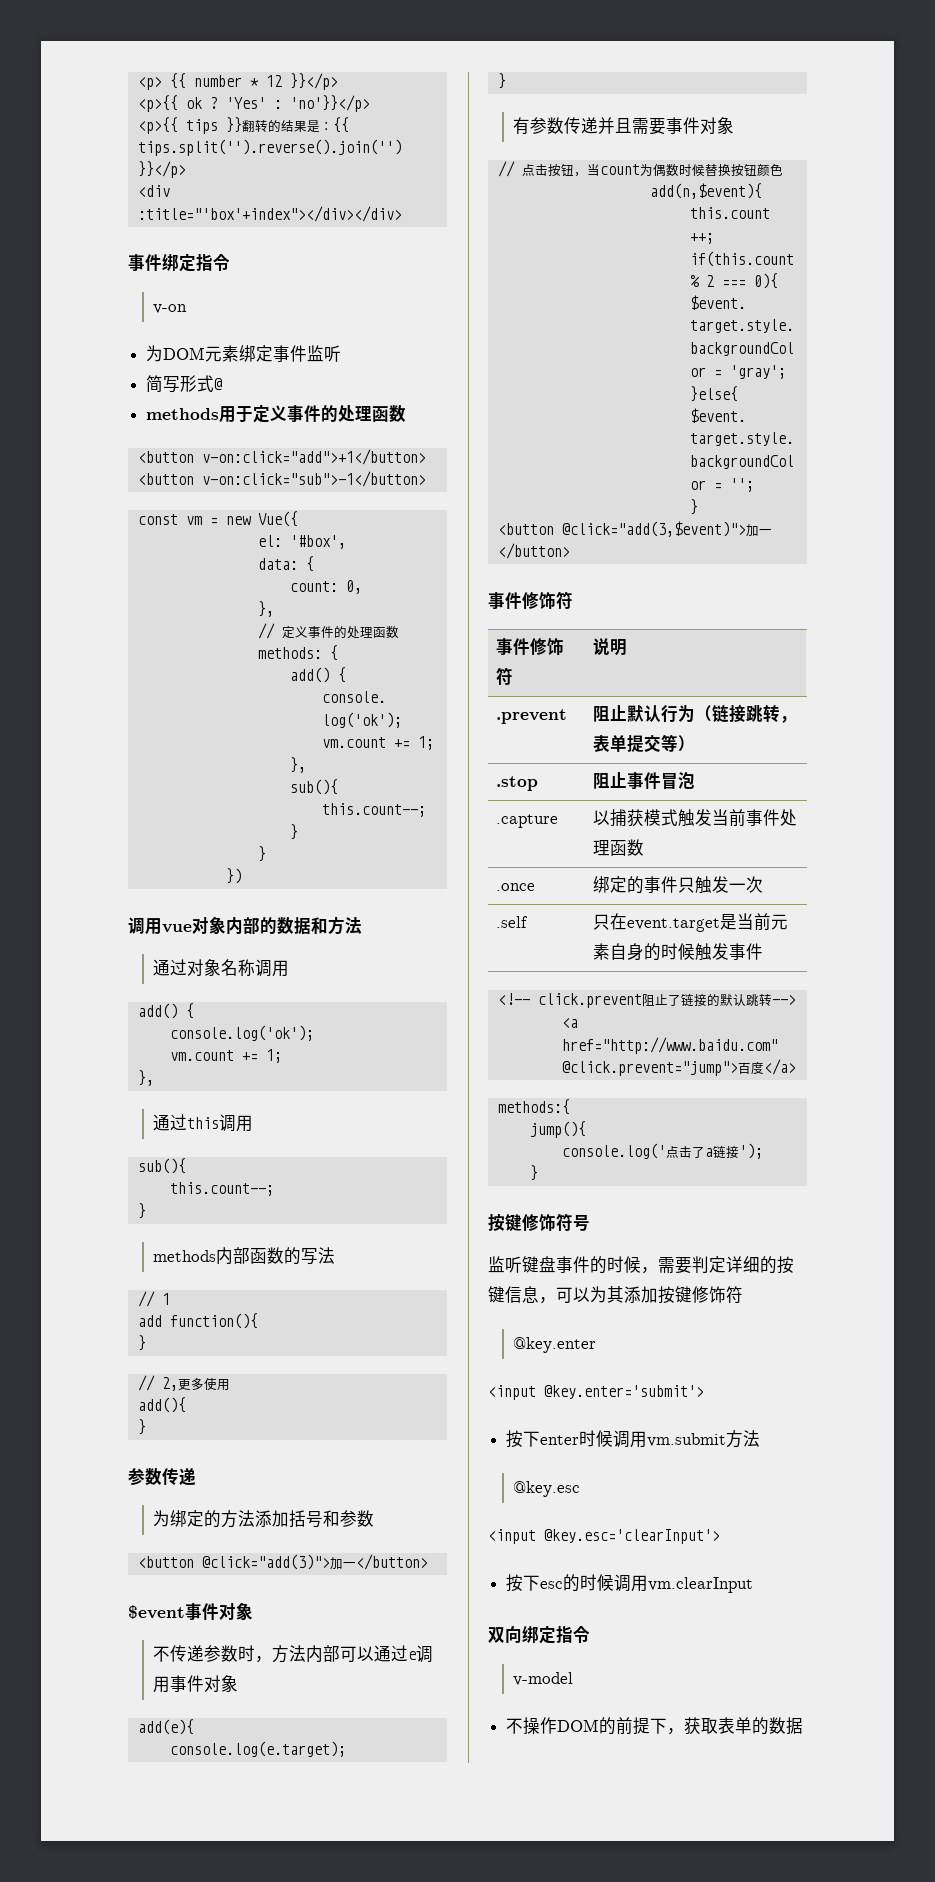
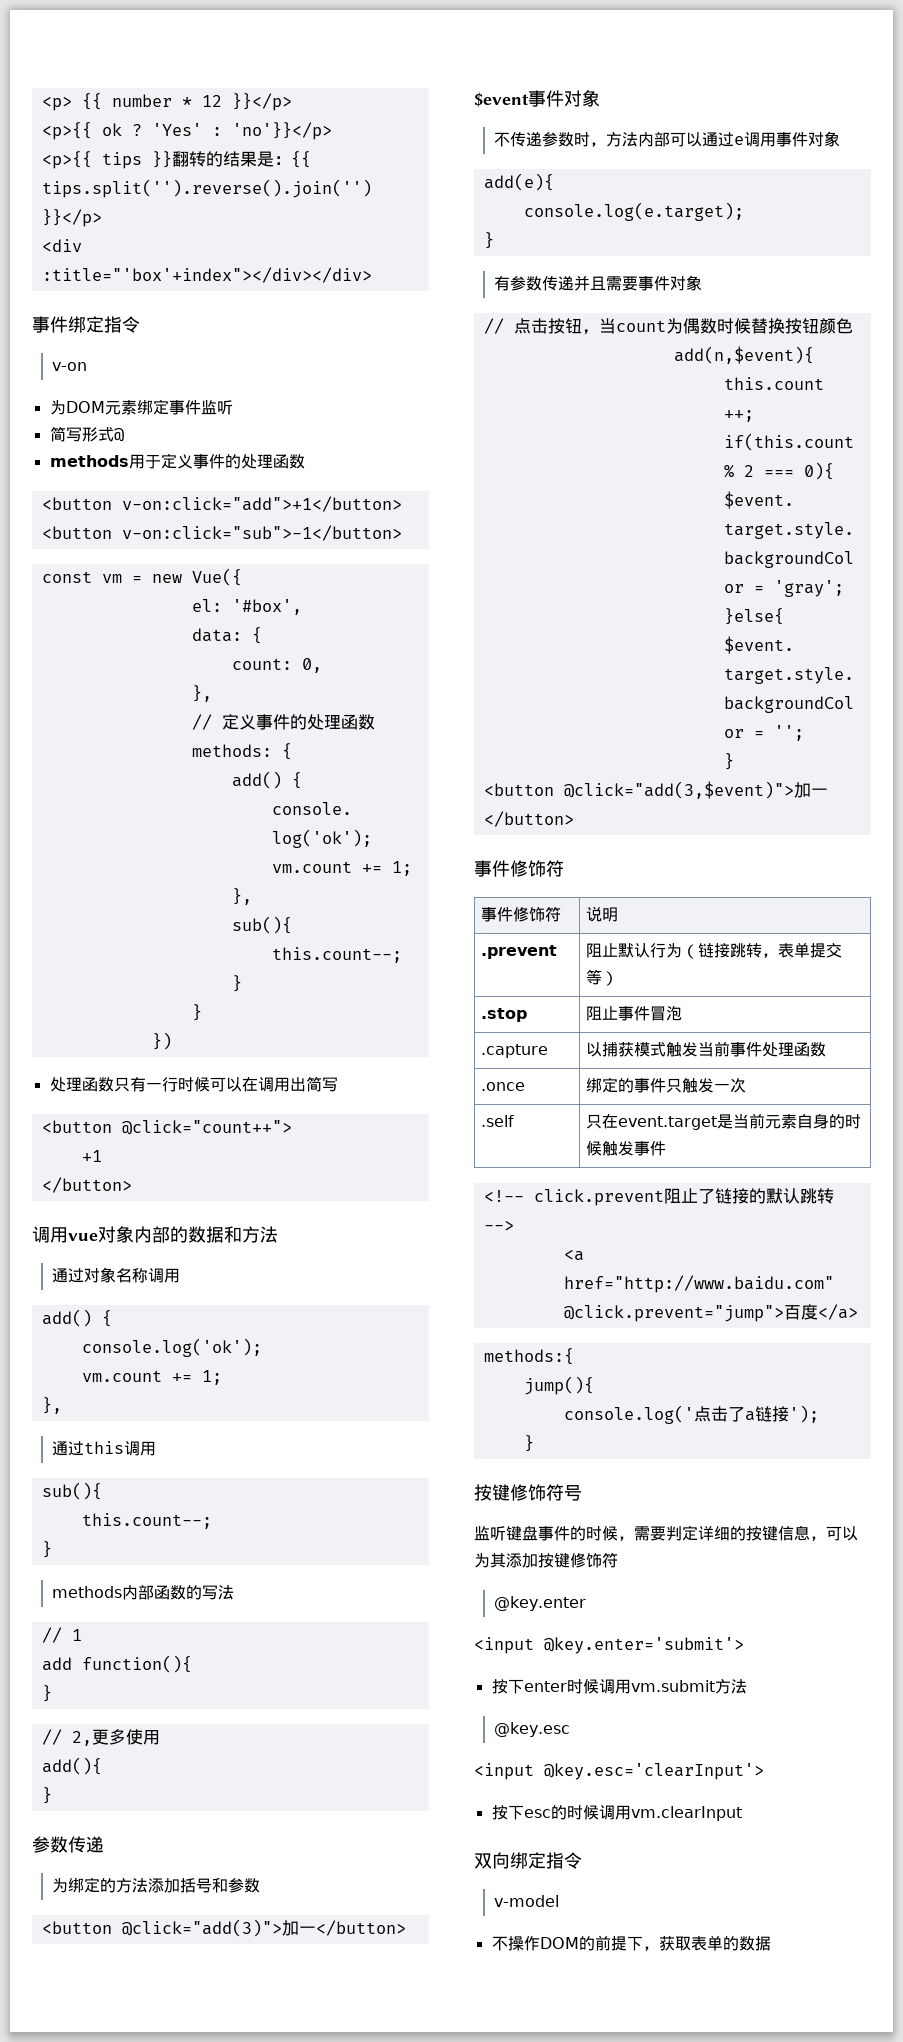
+ 处理函数只有一行时候可以在调用出简写
+ <button @click="count++">
+ +1
+ </button>

